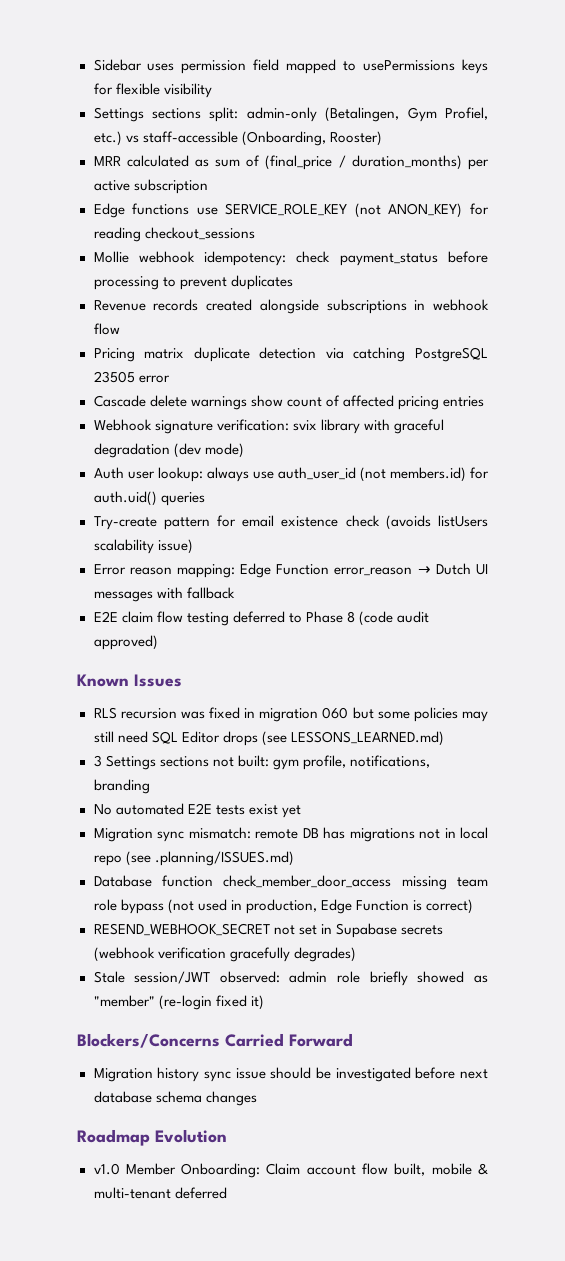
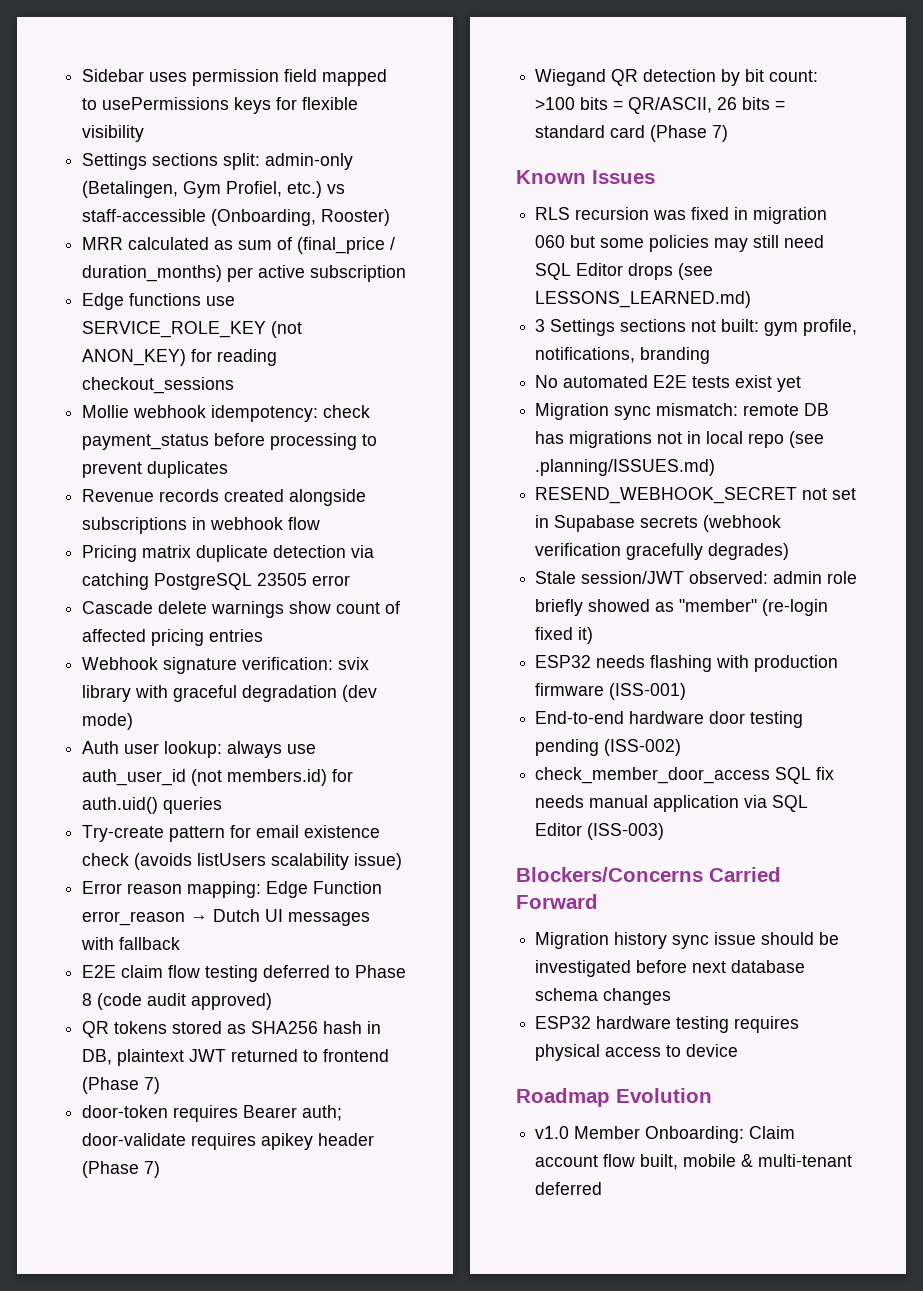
+ QR tokens stored as SHA256 hash in DB, plaintext JWT returned to frontend (Phase 7)
+ door-token requires Bearer auth; door-validate requires apikey header (Phase 7)
+ Wiegand QR detection by bit count: >100 bits = QR/ASCII, 26 bits = standard card (Phase 7)
- Database function check_member_door_access missing team role bypass (not used in production, Edge Function is correct)
+ ESP32 needs flashing with production firmware (ISS-001)
+ End-to-end hardware door testing pending (ISS-002)
+ check_member_door_access SQL fix needs manual application via SQL Editor (ISS-003)
+ ESP32 hardware testing requires physical access to device

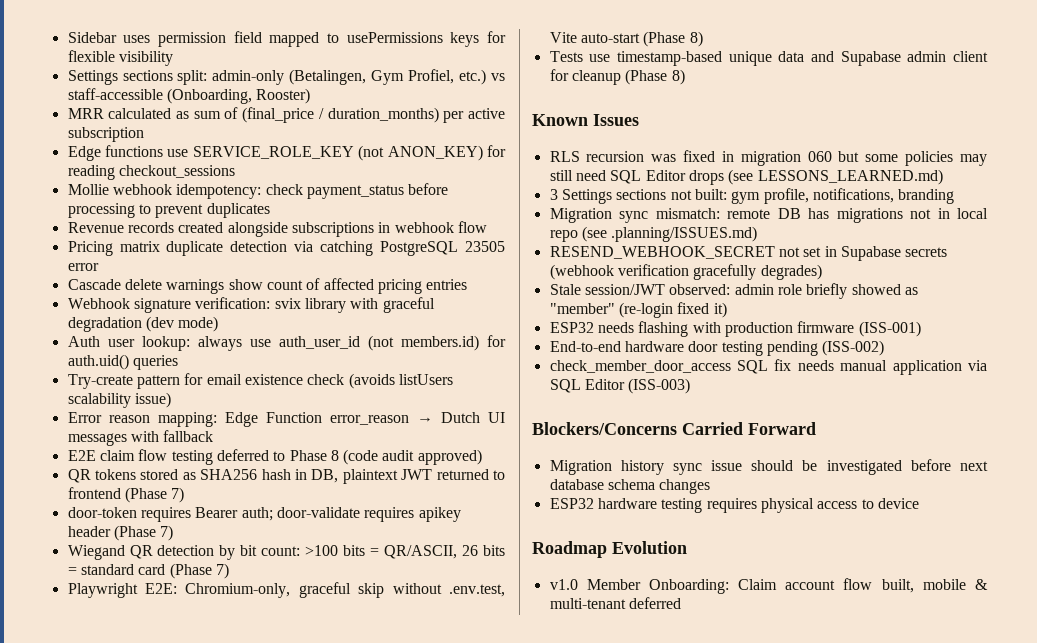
+ Playwright E2E: Chromium-only, graceful skip without .env.test, Vite auto-start (Phase 8)
+ Tests use timestamp-based unique data and Supabase admin client for cleanup (Phase 8)
- No automated E2E tests exist yet

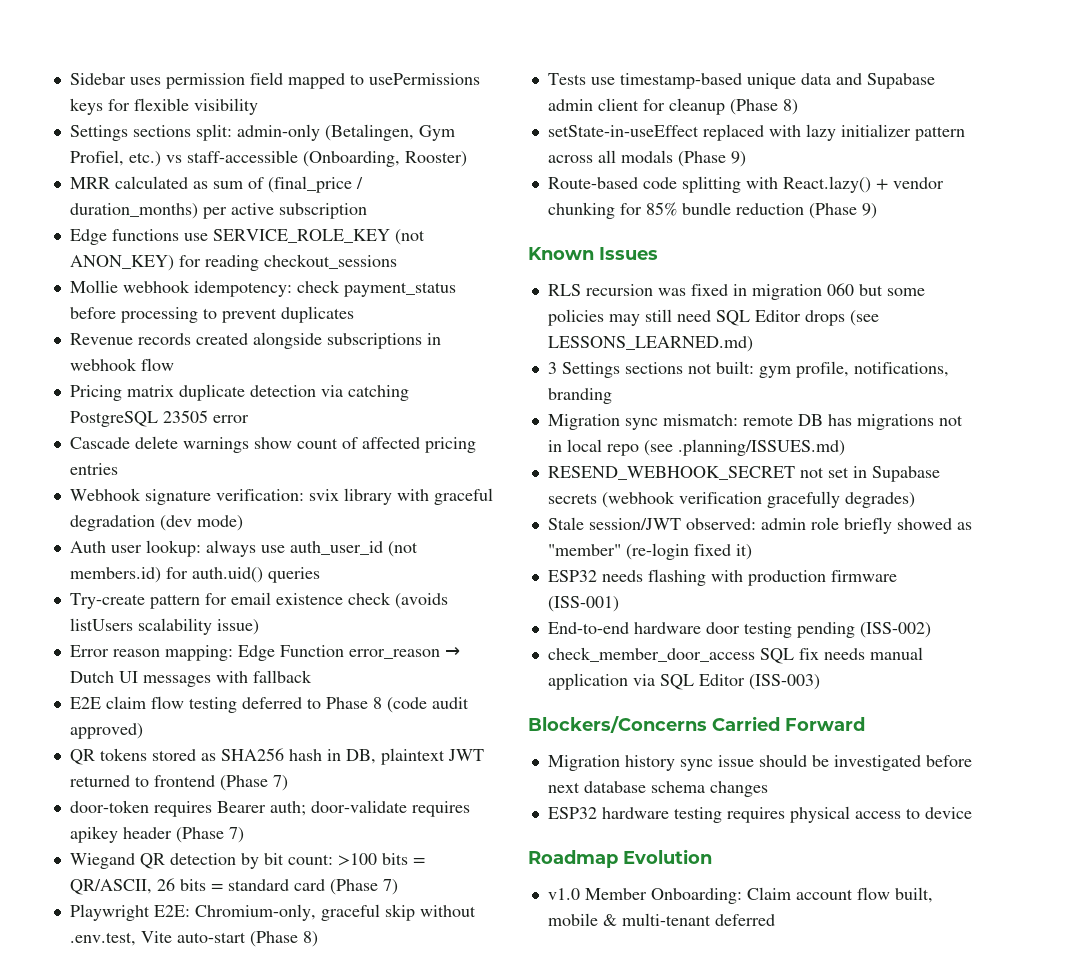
+ setState-in-useEffect replaced with lazy initializer pattern across all modals (Phase 9)
+ Route-based code splitting with React.lazy() + vendor chunking for 85% bundle reduction (Phase 9)

